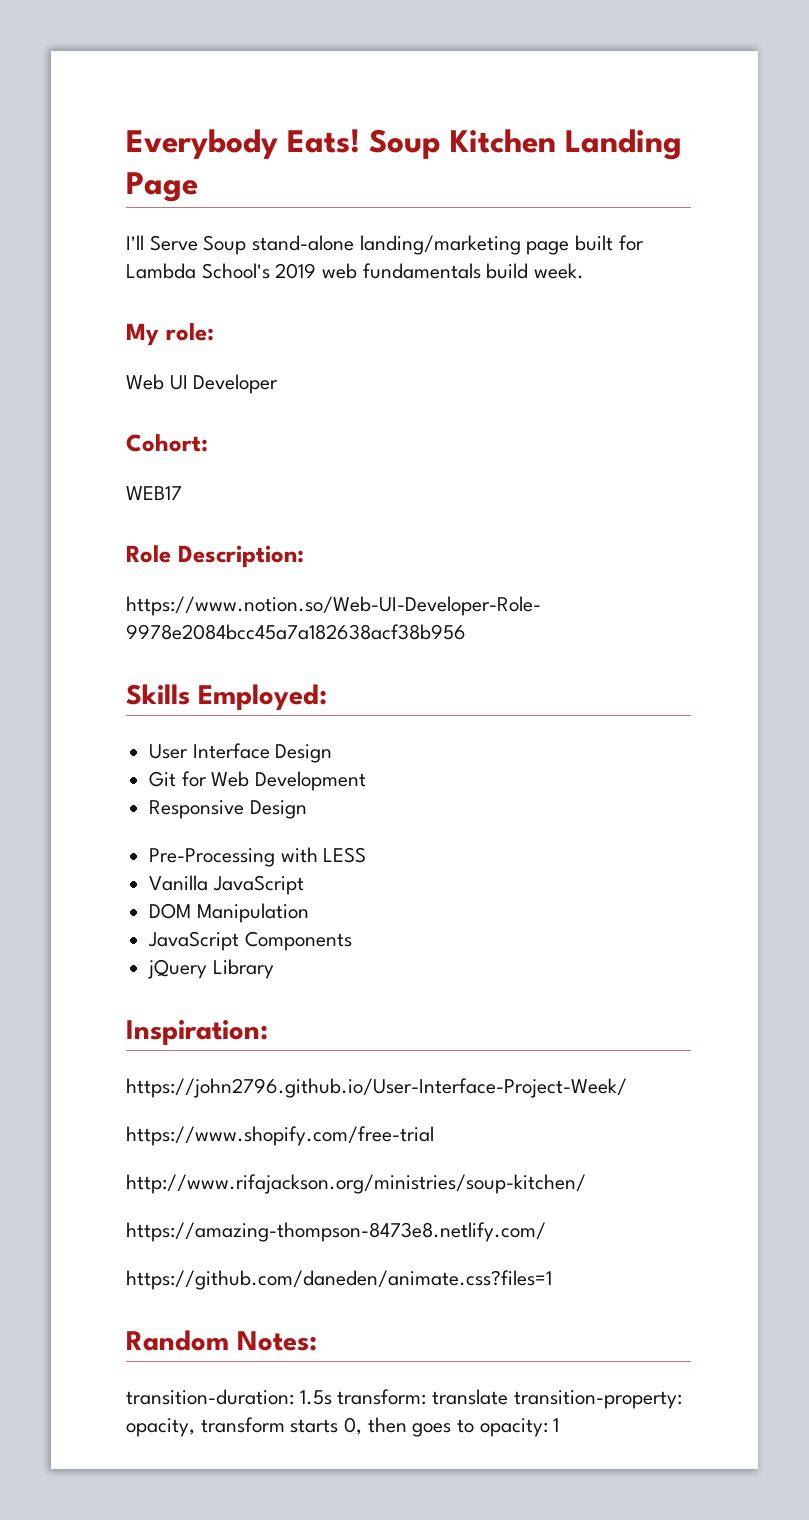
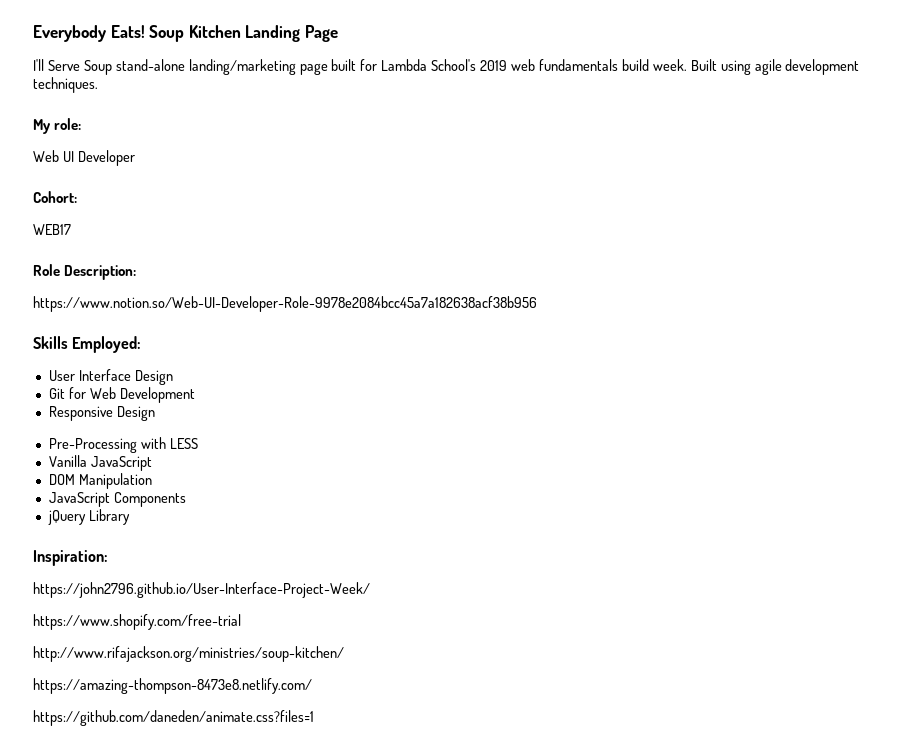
+ Built using agile development techniques.
- Random Notes:
- transition-duration: 1.5s transform: translate transition-property: opacity, transform starts 0, then goes to opacity: 1

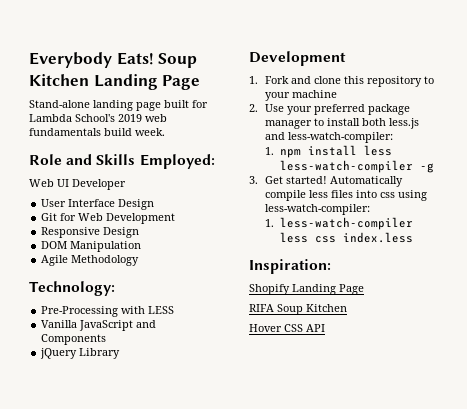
- I'll Serve Soup stand-alone landing/marketing page built for Lambda School's 2019 web fundamentals build week. Built using agile development techniques.
- My role:
+ Stand-alone landing page built for Lambda School's 2019 web fundamentals build week.
+ Role and Skills Employed:
  Web UI Developer
- Cohort:
- WEB17
- Role Description:
- https://www.notion.so/Web-UI-Developer-Role-9978e2084bcc45a7a182638acf38b956
- Skills Employed:
+ DOM Manipulation
+ Agile Methodology
+ Technology:
- Vanilla JavaScript
- DOM Manipulation
- JavaScript Components
+ Vanilla JavaScript and Components
  jQuery Library
+ Development
+ 1. Fork and clone this repository to your machine
+ 2. Use your preferred package manager to install both less.js and less-watch-compiler:
+ 1. npm install less less-watch-compiler -g
+ 3. Get started! Automatically compile less files into css using less-watch-compiler:
+ 1. less-watch-compiler less css index.less
  Inspiration:
- https://john2796.github.io/User-Interface-Project-Week/
- https://www.shopify.com/free-trial
- http://www.rifajackson.org/ministries/soup-kitchen/
- https://amazing-thompson-8473e8.netlify.com/
- https://github.com/daneden/animate.css?files=1
+ Shopify Landing Page
+ RIFA Soup Kitchen
+ Hover CSS API

